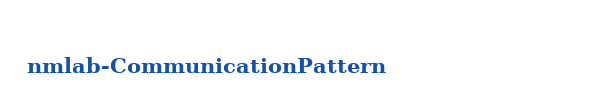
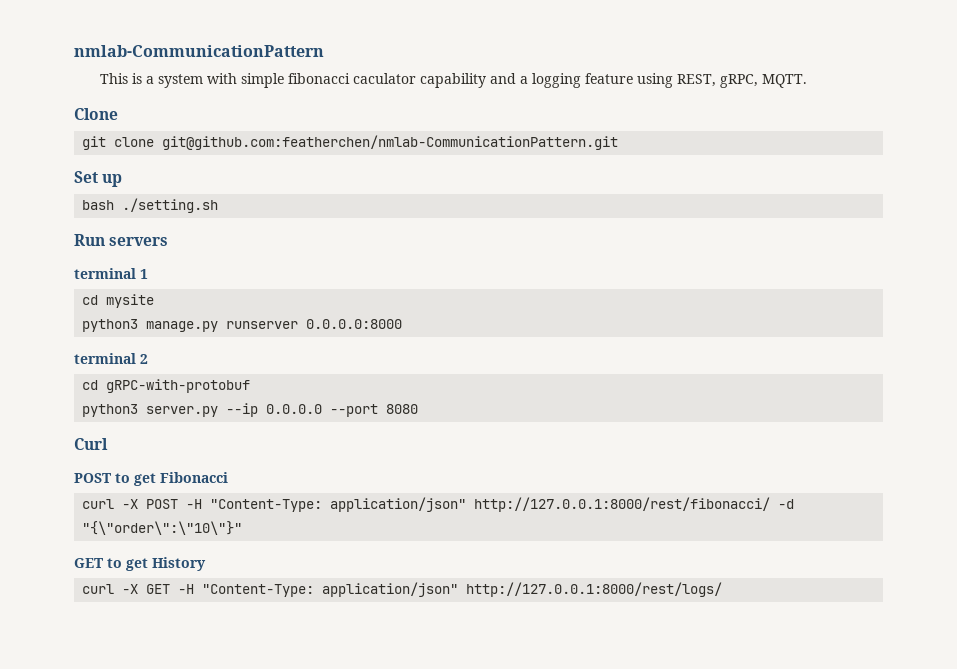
+ This is a system with simple fibonacci caculator capability and a logging feature using REST, gRPC, MQTT.
+ Clone
+ git clone git@github.com:featherchen/nmlab-CommunicationPattern.git
+ Set up
+ bash ./setting.sh
+ Run servers
+ terminal 1
+ cd mysite
+ python3 manage.py runserver 0.0.0.0:8000
+ terminal 2
+ cd gRPC-with-protobuf
+ python3 server.py --ip 0.0.0.0 --port 8080
+ Curl
+ POST to get Fibonacci
+ curl -X POST -H "Content-Type: application/json" http://127.0.0.1:8000/rest/fibonacci/ -d "{\"order\":\"10\"}"
+ GET to get History
+ curl -X GET -H "Content-Type: application/json" http://127.0.0.1:8000/rest/logs/

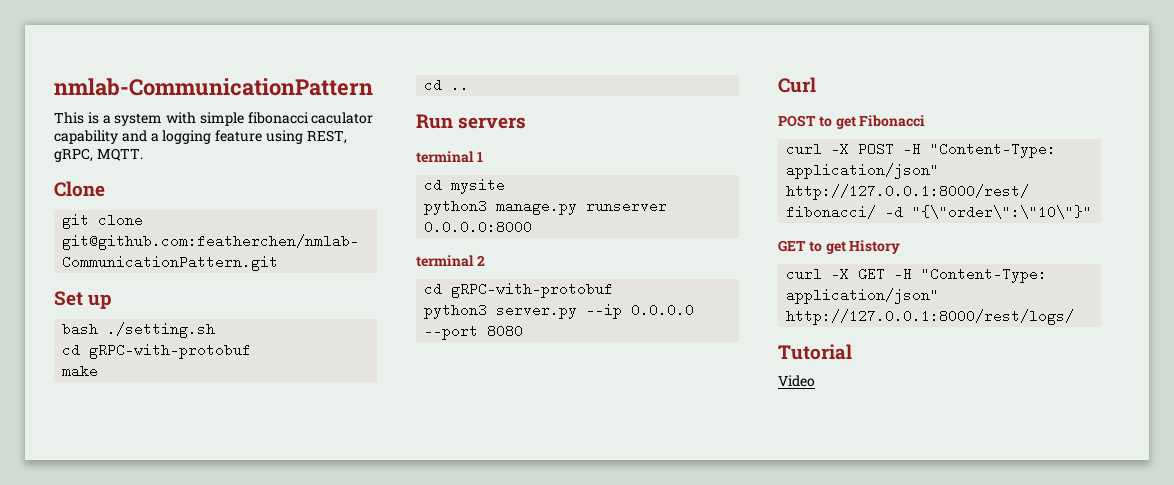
  bash ./setting.sh
+ cd gRPC-with-protobuf
+ make
+ cd ..
+ Tutorial
+ Video

